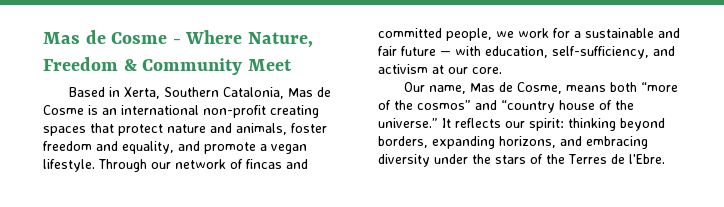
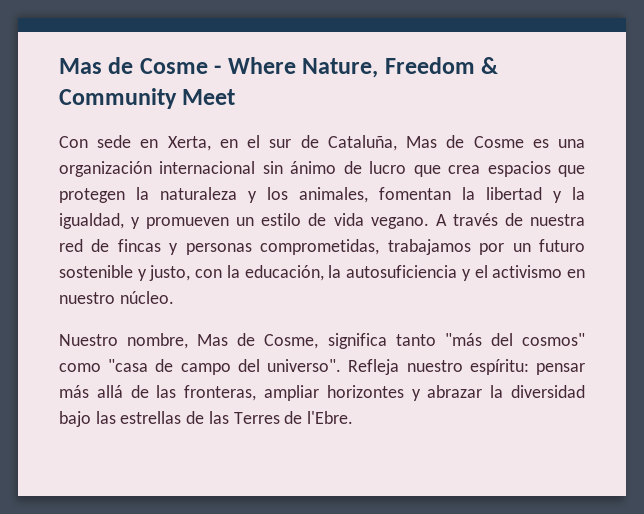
- Based in Xerta, Southern Catalonia, Mas de Cosme is an international non-profit creating spaces that protect nature and animals, foster freedom and equality, and promote a vegan lifestyle. Through our network of fincas and committed people, we work for a sustainable and fair future — with education, self-sufficiency, and activism at our core.
- Our name, Mas de Cosme, means both “more of the cosmos” and “country house of the universe.” It reflects our spirit: thinking beyond borders, expanding horizons, and embracing diversity under the stars of the Terres de l'Ebre.
+ Con sede en Xerta, en el sur de Cataluña, Mas de Cosme es una organización internacional sin ánimo de lucro que crea espacios que protegen la naturaleza y los animales, fomentan la libertad y la igualdad, y promueven un estilo de vida vegano. A través de nuestra red de fincas y personas comprometidas, trabajamos por un futuro sostenible y justo, con la educación, la autosuficiencia y el activismo en nuestro núcleo.
+ Nuestro nombre, Mas de Cosme, significa tanto "más del cosmos" como "casa de campo del universo". Refleja nuestro espíritu: pensar más allá de las fronteras, ampliar horizontes y abrazar la diversidad bajo las estrellas de las Terres de l'Ebre.

